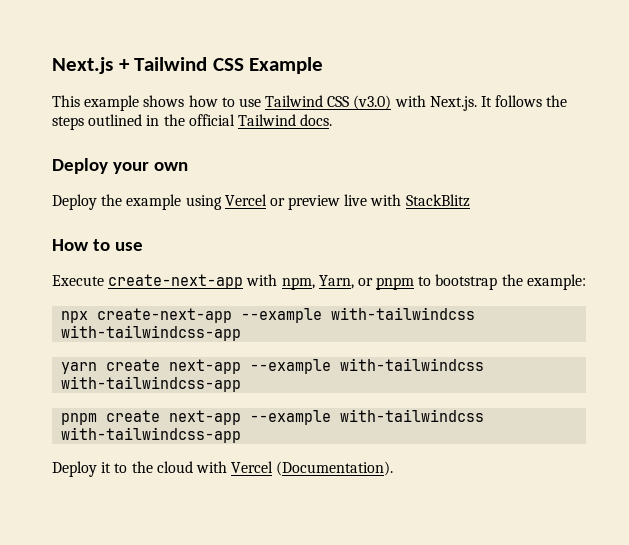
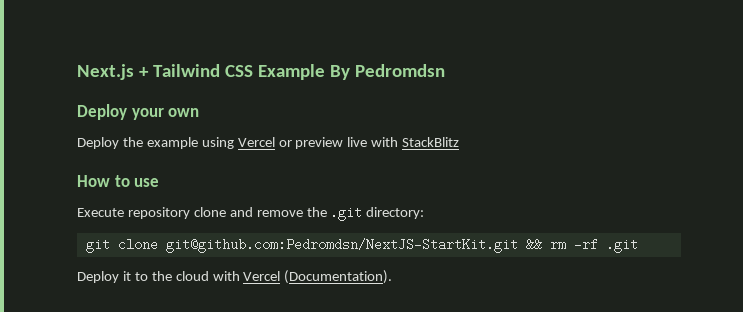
- Next.js + Tailwind CSS Example
- This example shows how to use Tailwind CSS (v3.0) with Next.js. It follows the steps outlined in the official Tailwind docs.
+ Next.js + Tailwind CSS Example By Pedromdsn
- Execute create-next-app with npm, Yarn, or pnpm to bootstrap the example:
- npx create-next-app --example with-tailwindcss with-tailwindcss-app
- yarn create next-app --example with-tailwindcss with-tailwindcss-app
- pnpm create next-app --example with-tailwindcss with-tailwindcss-app
+ Execute repository clone and remove the .git directory:
+ git clone git@github.com:Pedromdsn/NextJS-StartKit.git && rm -rf .git

